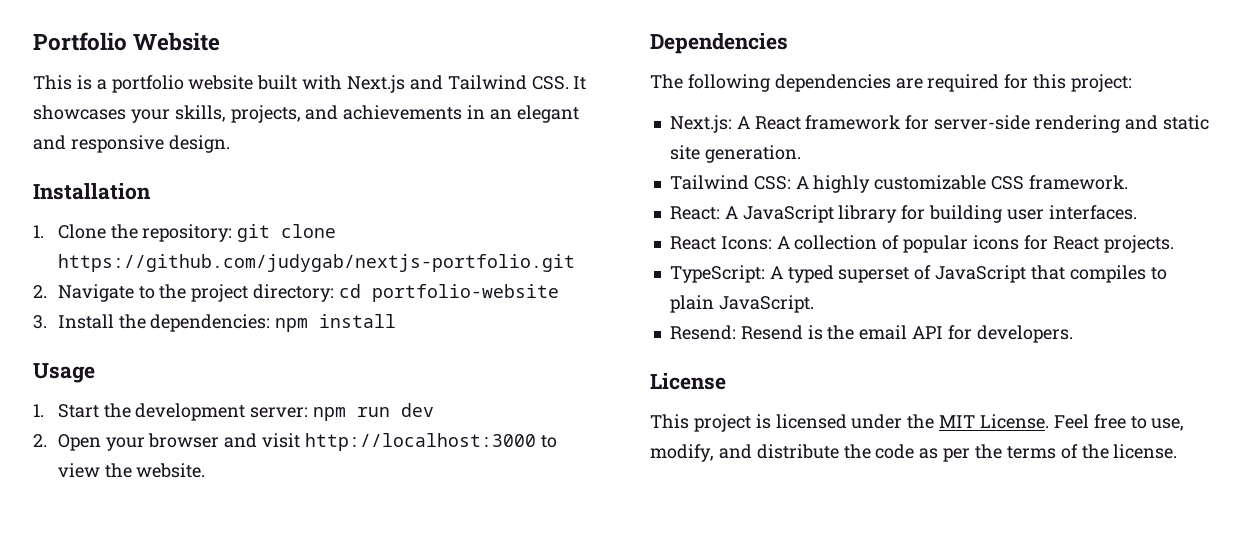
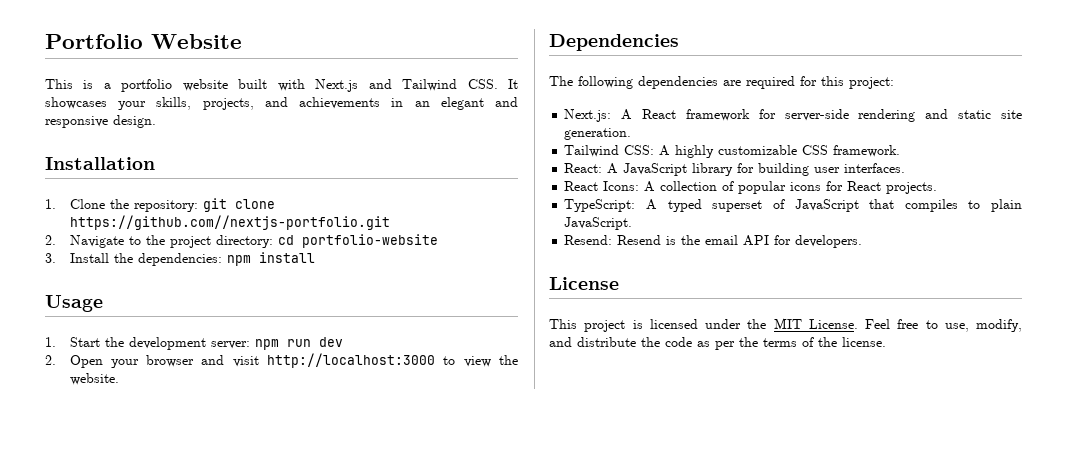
- 1. Clone the repository: git clone https://github.com/judygab/nextjs-portfolio.git
+ 1. Clone the repository: git clone https://github.com//nextjs-portfolio.git

